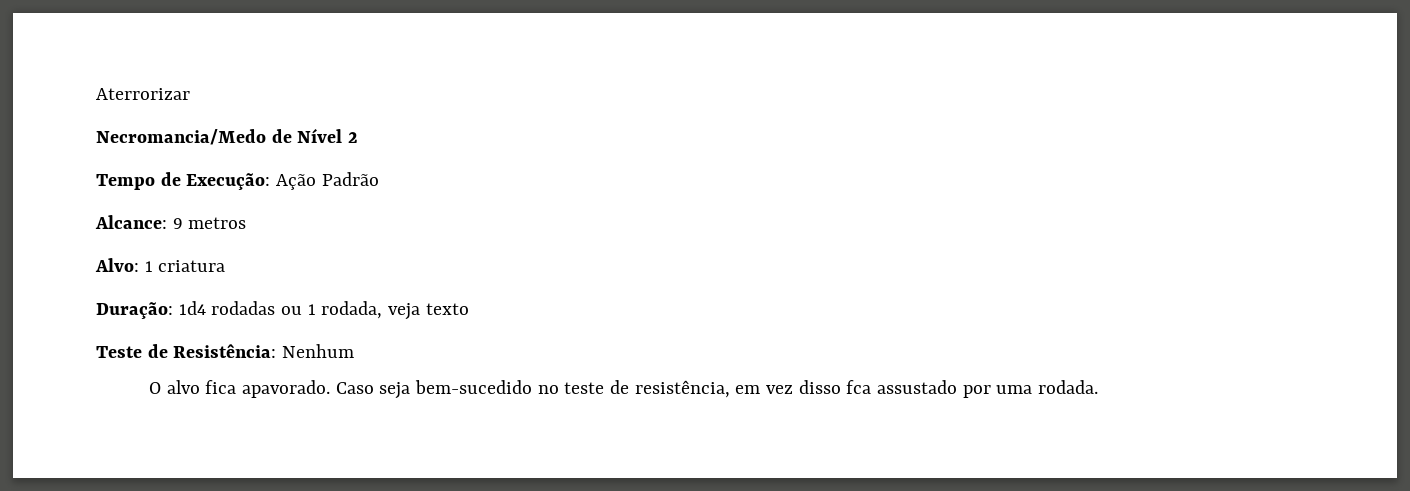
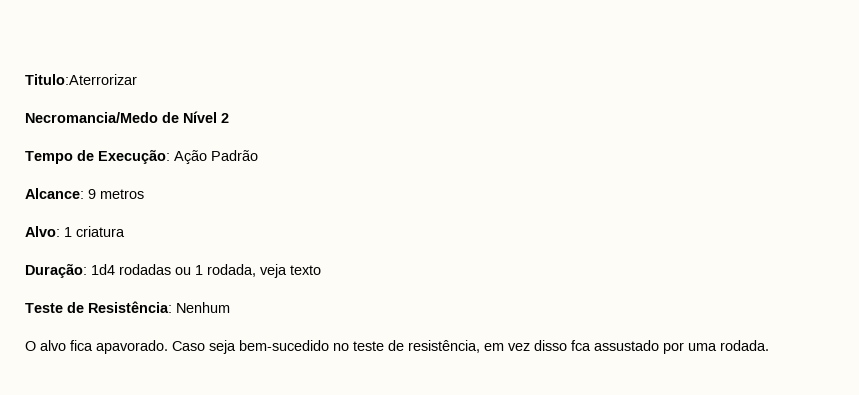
- Aterrorizar
+ Titulo:Aterrorizar

